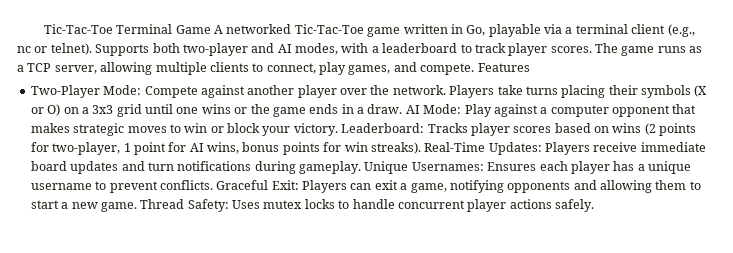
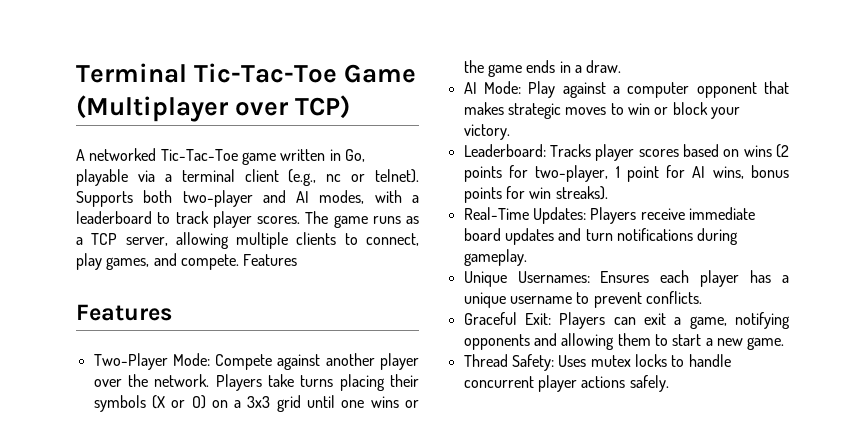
- Tic-Tac-Toe Terminal Game A networked Tic-Tac-Toe game written in Go, playable via a terminal client (e.g., nc or telnet).
+ Terminal Tic-Tac-Toe Game (Multiplayer over TCP)
+ A networked Tic-Tac-Toe game written in Go, playable via a terminal client (e.g., nc or telnet).
  The game runs as a TCP server, allowing multiple clients to connect, play games, and compete. Features
+ Features
- Players take turns placing their symbols (X or O) on a 3x3 grid until one wins or the game ends in a draw. AI Mode:
+ Players take turns placing their symbols (X or O) on a 3x3 grid until one wins or the game ends in a draw.
+ AI Mode:
- Play against a computer opponent that makes strategic moves to win or block your victory. Leaderboard:
+ Play against a computer opponent that makes strategic moves to win or block your victory.
+ Leaderboard:
- Tracks player scores based on wins (2 points for two-player, 1 point for AI wins, bonus points for win streaks). Real-Time Updates:
+ Tracks player scores based on wins (2 points for two-player, 1 point for AI wins, bonus points for win streaks).
+ Real-Time Updates:
- Players receive immediate board updates and turn notifications during gameplay. Unique Usernames:
+ Players receive immediate board updates and turn notifications during gameplay.
+ Unique Usernames:
- Ensures each player has a unique username to prevent conflicts. Graceful Exit:
+ Ensures each player has a unique username to prevent conflicts.
+ Graceful Exit:
- Players can exit a game, notifying opponents and allowing them to start a new game. Thread Safety:
+ Players can exit a game, notifying opponents and allowing them to start a new game.
+ Thread Safety:

